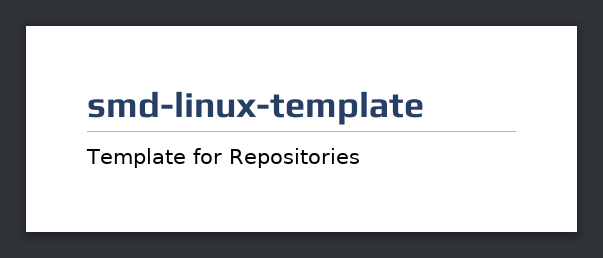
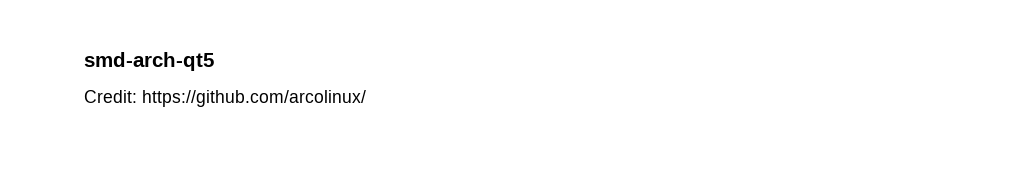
- smd-linux-template
- Template for Repositories
+ smd-arch-qt5
+ Credit: https://github.com/arcolinux/

